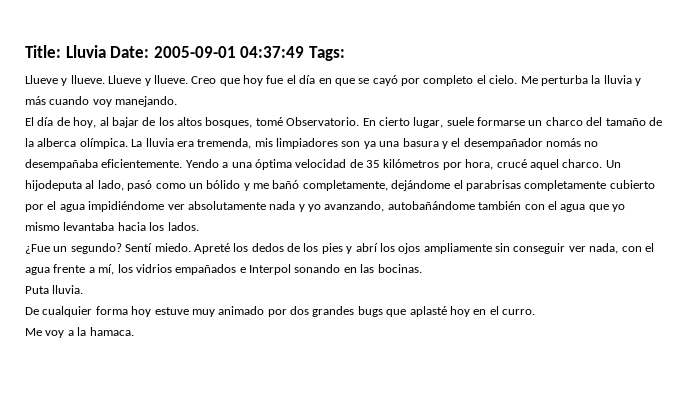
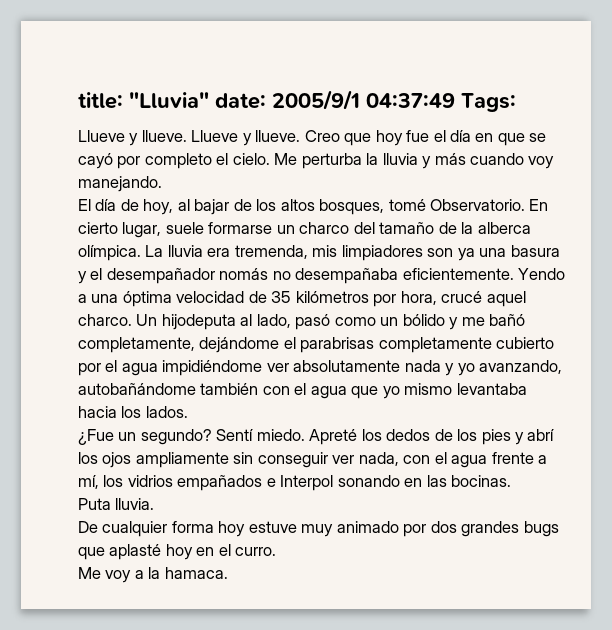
- Title: Lluvia Date: 2005-09-01 04:37:49 Tags:
+ title: "Lluvia" date: 2005/9/1 04:37:49 Tags:

